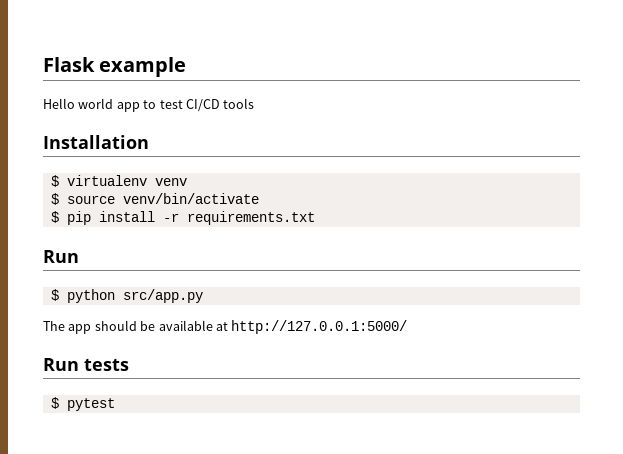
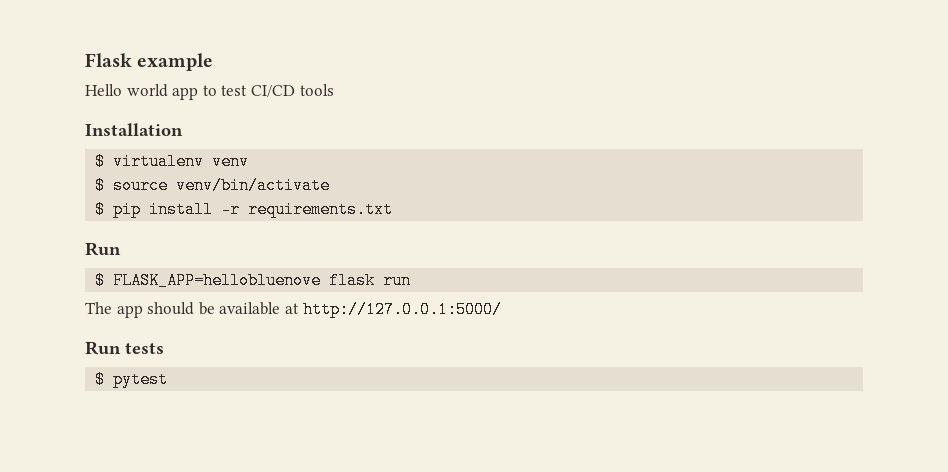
- $ python src/app.py
+ $ FLASK_APP=hellobluenove flask run

